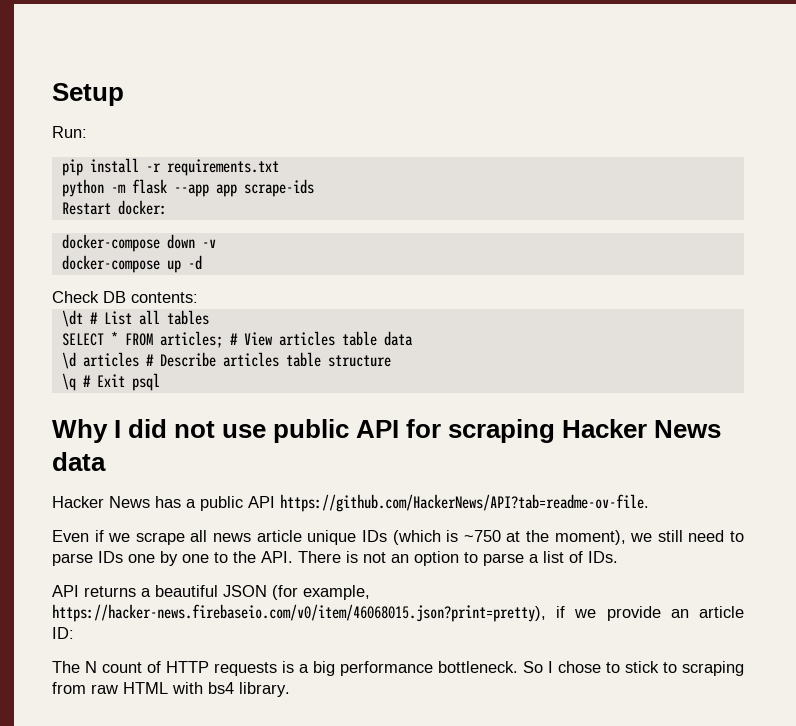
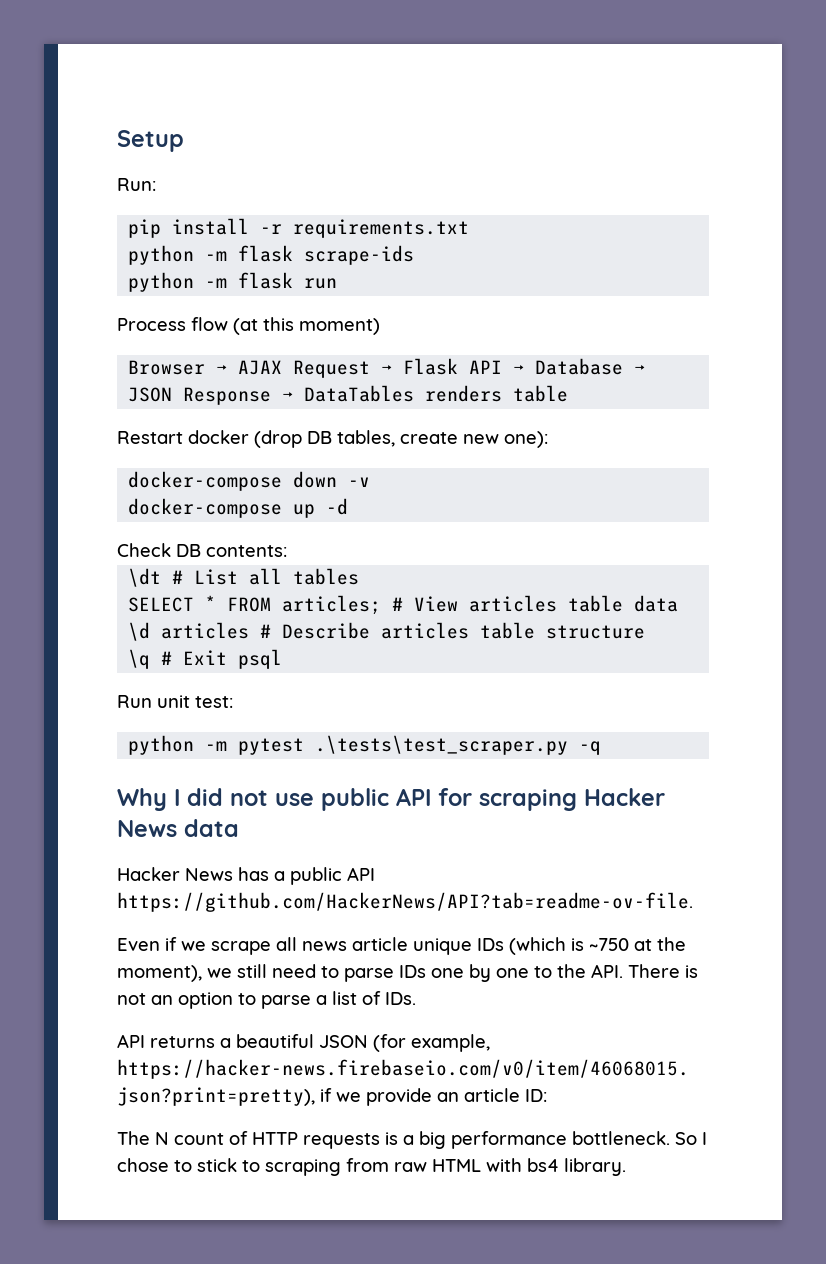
- python -m flask --app app scrape-ids
+ python -m flask scrape-ids
- Restart docker:
+ python -m flask run
+ Process flow (at this moment)
+ Browser → AJAX Request → Flask API → Database → JSON Response → DataTables renders table
+ Restart docker (drop DB tables, create new one):
+ Run unit test:
+ python -m pytest .\tests\test_scraper.py -q

